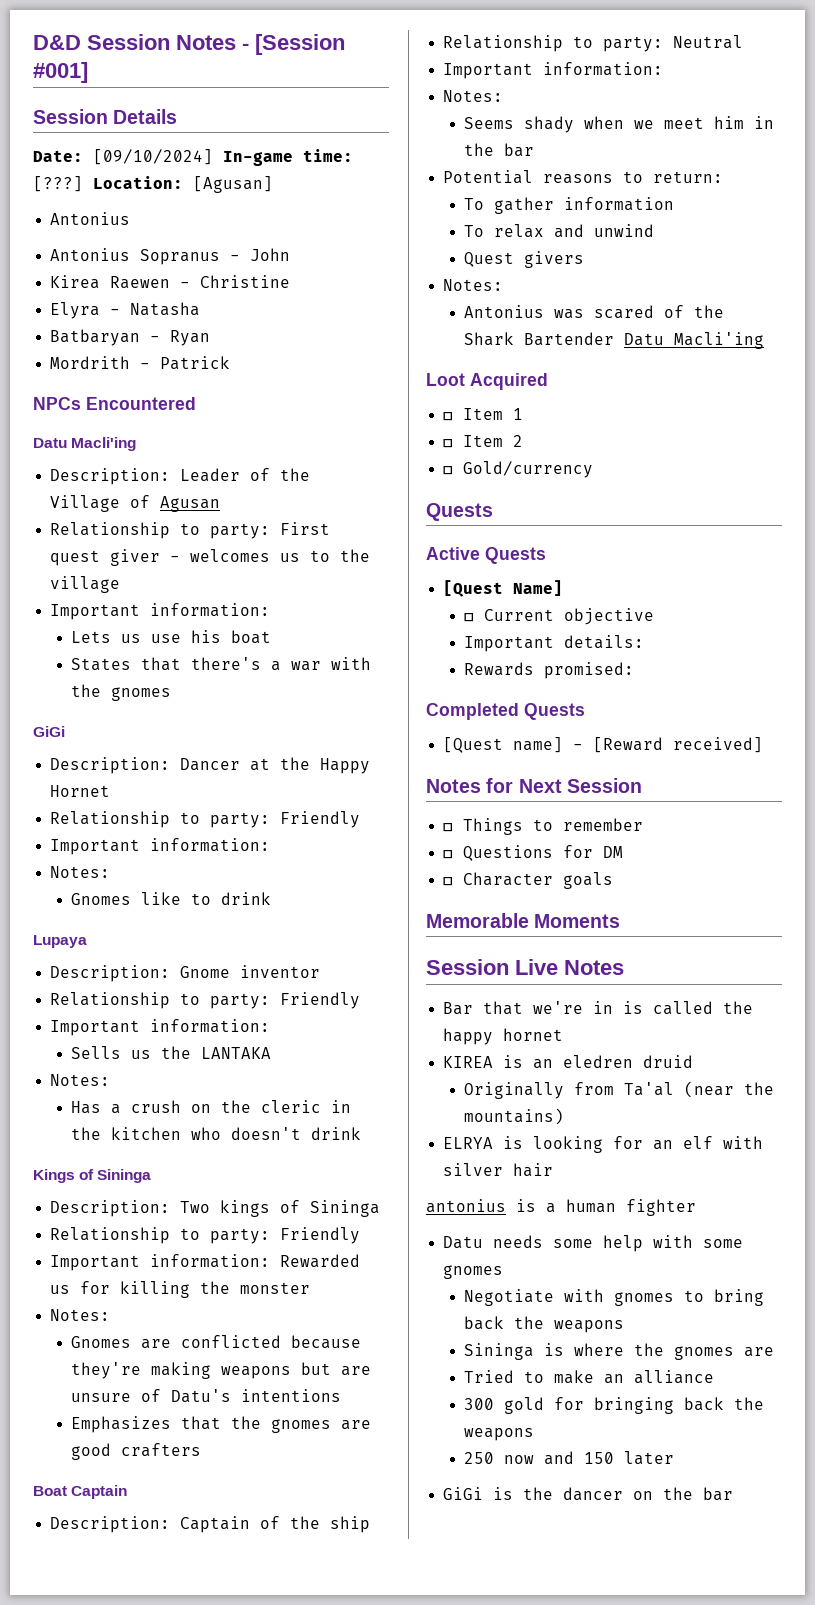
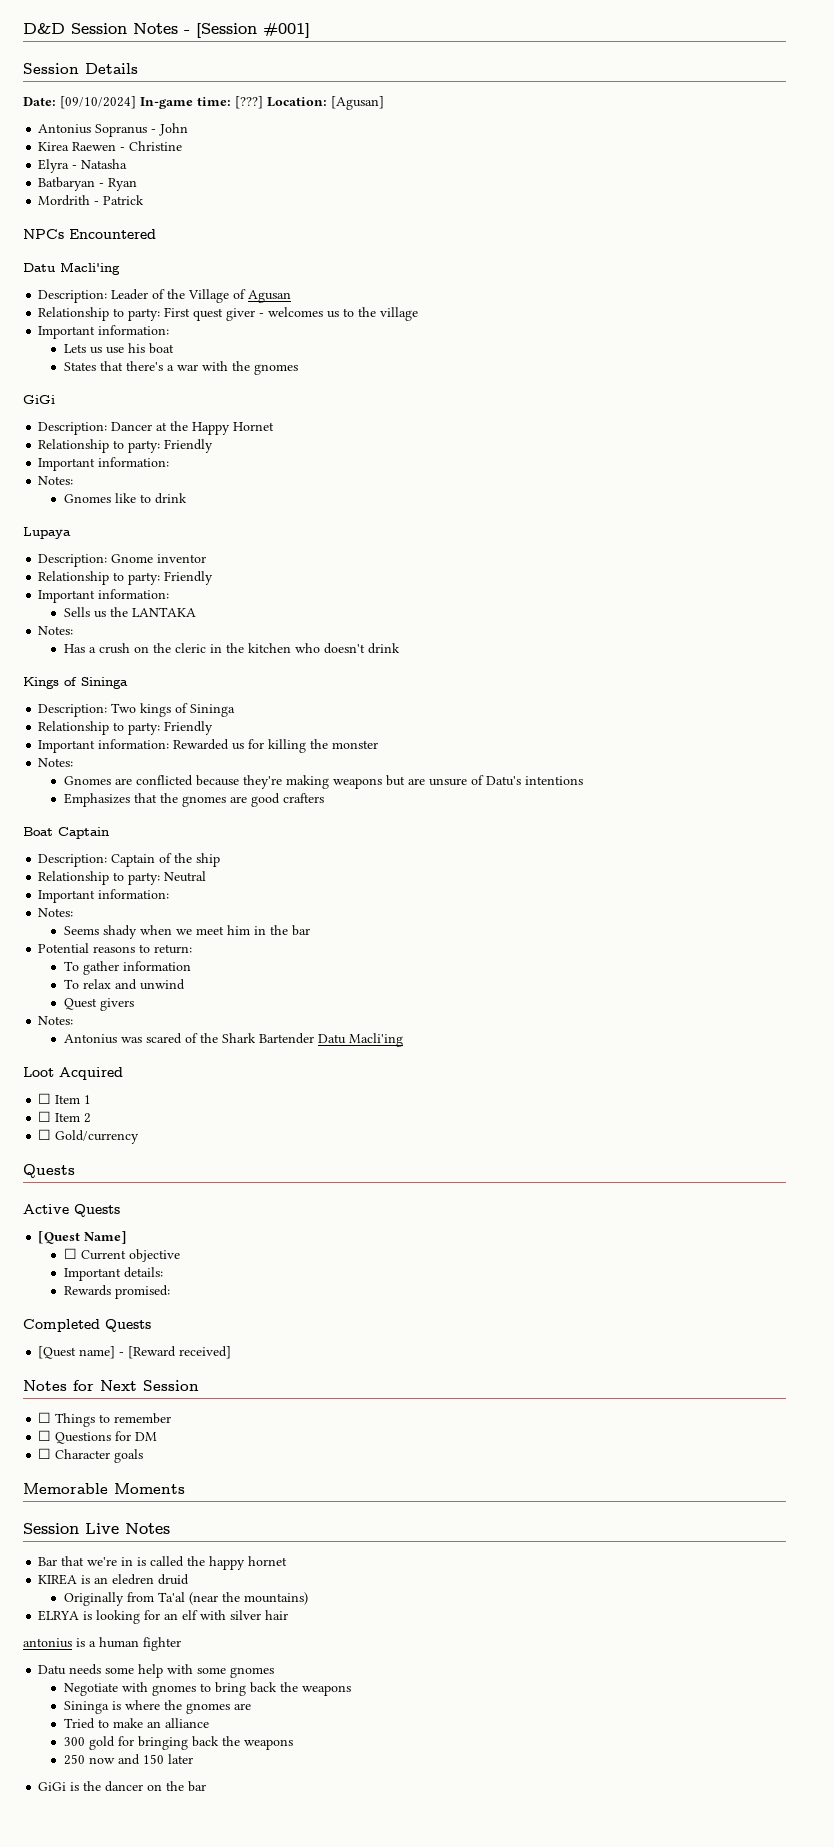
  Location: [Agusan]
- Antonius

